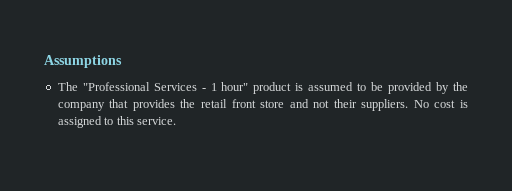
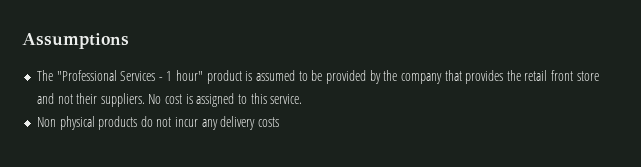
+ Non physical products do not incur any delivery costs

